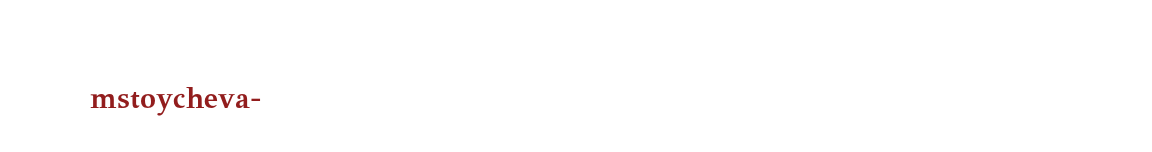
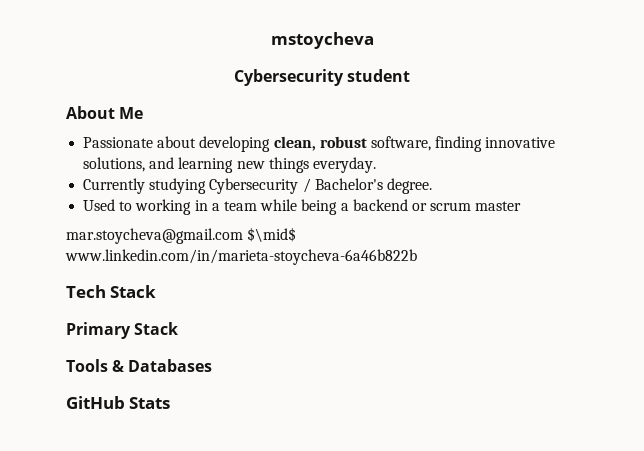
- mstoycheva-
+ mstoycheva
+ Cybersecurity student
+ About Me
+ Passionate about developing clean, robust software, finding innovative solutions, and learning new things everyday.
+ Currently studying Cybersecurity / Bachelor's degree.
+ Used to working in a team while being a backend or scrum master
+ mar.stoycheva@gmail.com $\mid$ www.linkedin.com/in/marieta-stoycheva-6a46b822b
+ Tech Stack
+ Primary Stack
+ Tools & Databases
+ GitHub Stats

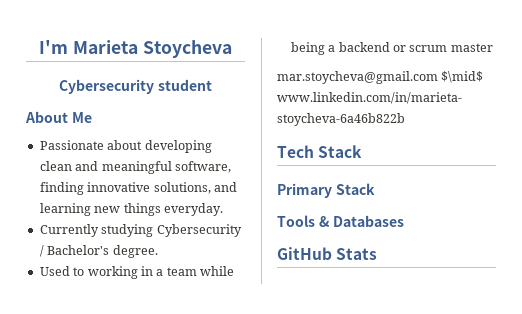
- mstoycheva
+ I'm Marieta Stoycheva
- Passionate about developing clean, robust software, finding innovative solutions, and learning new things everyday.
+ Passionate about developing clean and meaningful software, finding innovative solutions, and learning new things everyday.

